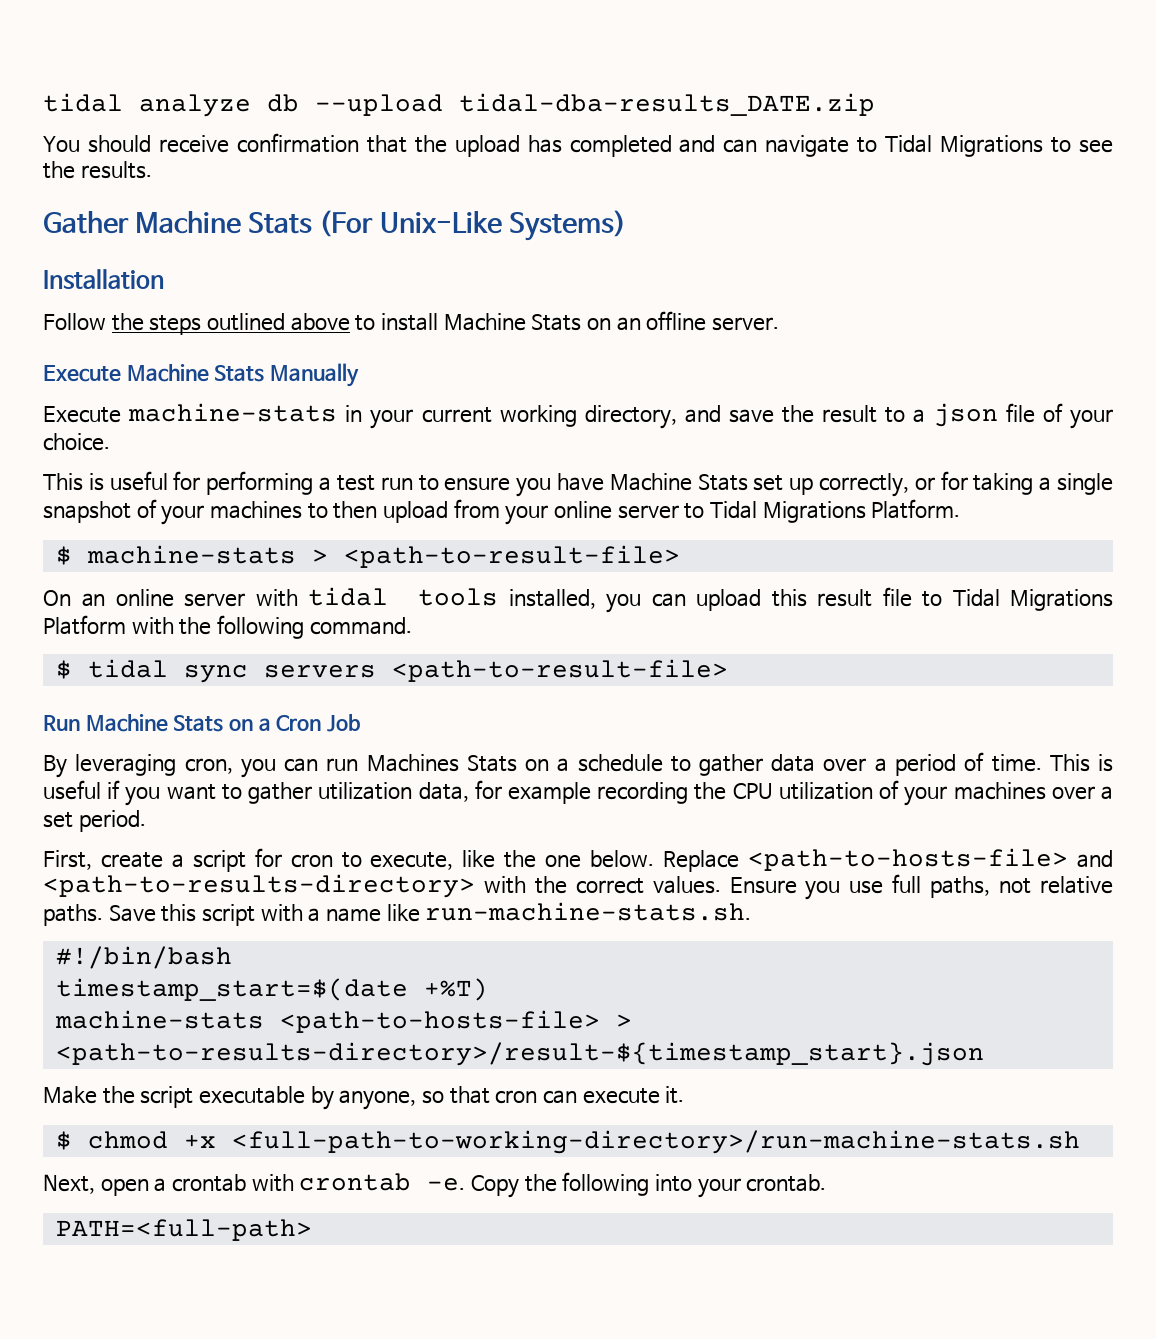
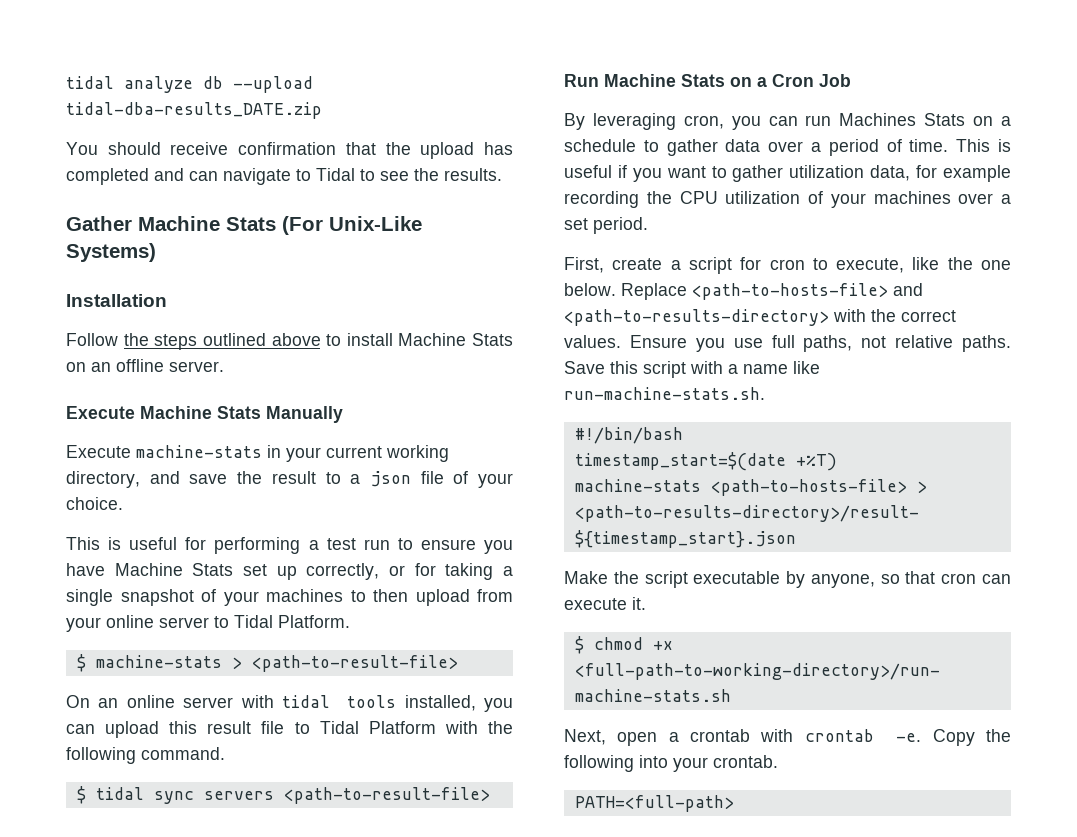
- You should receive confirmation that the upload has completed and can navigate to Tidal Migrations to see the results.
+ You should receive confirmation that the upload has completed and can navigate to Tidal to see the results.
- This is useful for performing a test run to ensure you have Machine Stats set up correctly, or for taking a single snapshot of your machines to then upload from your online server to Tidal Migrations Platform.
+ This is useful for performing a test run to ensure you have Machine Stats set up correctly, or for taking a single snapshot of your machines to then upload from your online server to Tidal Platform.
- On an online server with tidal tools installed, you can upload this result file to Tidal Migrations Platform with the following command.
+ On an online server with tidal tools installed, you can upload this result file to Tidal Platform with the following command.

